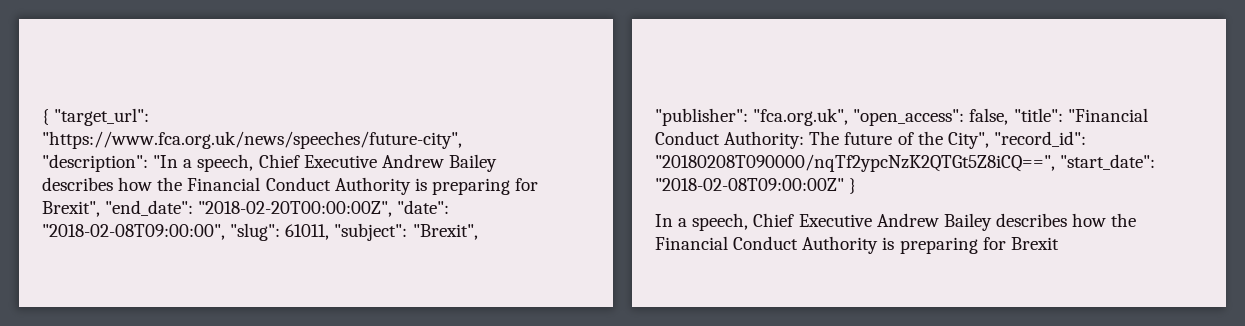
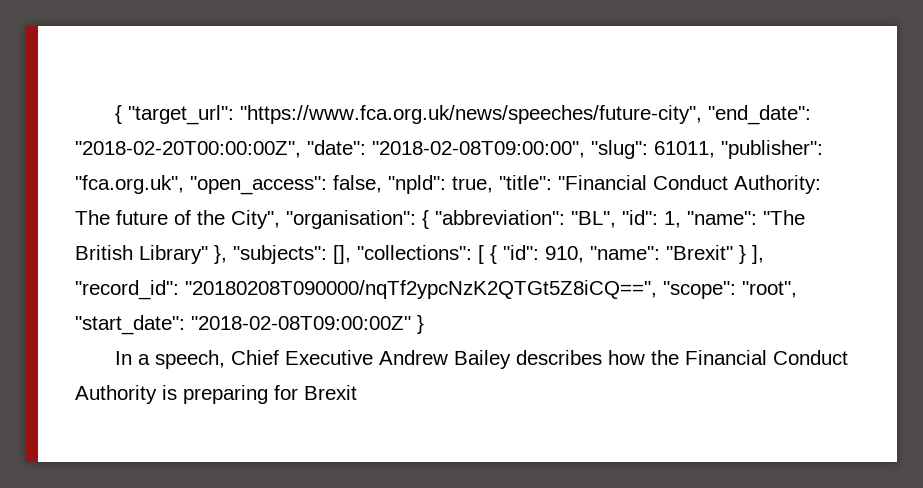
- { "target_url": "https://www.fca.org.uk/news/speeches/future-city", "description": "In a speech, Chief Executive Andrew Bailey describes how the Financial Conduct Authority is preparing for Brexit", "end_date": "2018-02-20T00:00:00Z", "date": "2018-02-08T09:00:00", "slug": 61011, "subject": "Brexit", "publisher": "fca.org.uk", "open_access": false, "title": "Financial Conduct Authority: The future of the City", "record_id": "20180208T090000/nqTf2ypcNzK2QTGt5Z8iCQ==", "start_date": "2018-02-08T09:00:00Z" }
+ { "target_url": "https://www.fca.org.uk/news/speeches/future-city", "end_date": "2018-02-20T00:00:00Z", "date": "2018-02-08T09:00:00", "slug": 61011, "publisher": "fca.org.uk", "open_access": false, "npld": true, "title": "Financial Conduct Authority: The future of the City", "organisation": { "abbreviation": "BL", "id": 1, "name": "The British Library" }, "subjects": [], "collections": [ { "id": 910, "name": "Brexit" } ], "record_id": "20180208T090000/nqTf2ypcNzK2QTGt5Z8iCQ==", "scope": "root", "start_date": "2018-02-08T09:00:00Z" }

